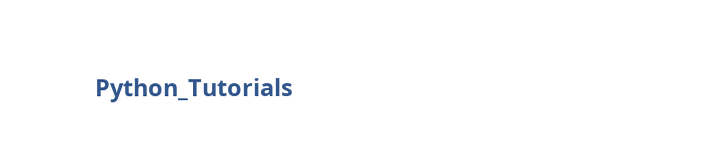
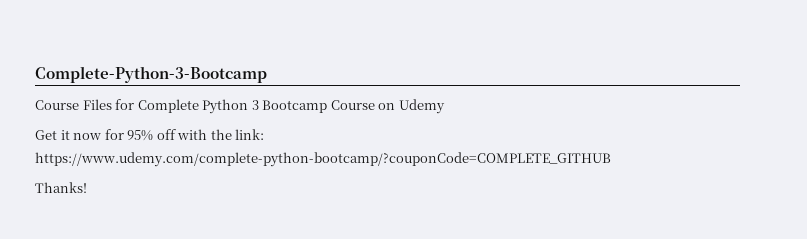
- Python_Tutorials
+ Complete-Python-3-Bootcamp
+ Course Files for Complete Python 3 Bootcamp Course on Udemy
+ Get it now for 95% off with the link: https://www.udemy.com/complete-python-bootcamp/?couponCode=COMPLETE_GITHUB
+ Thanks!

